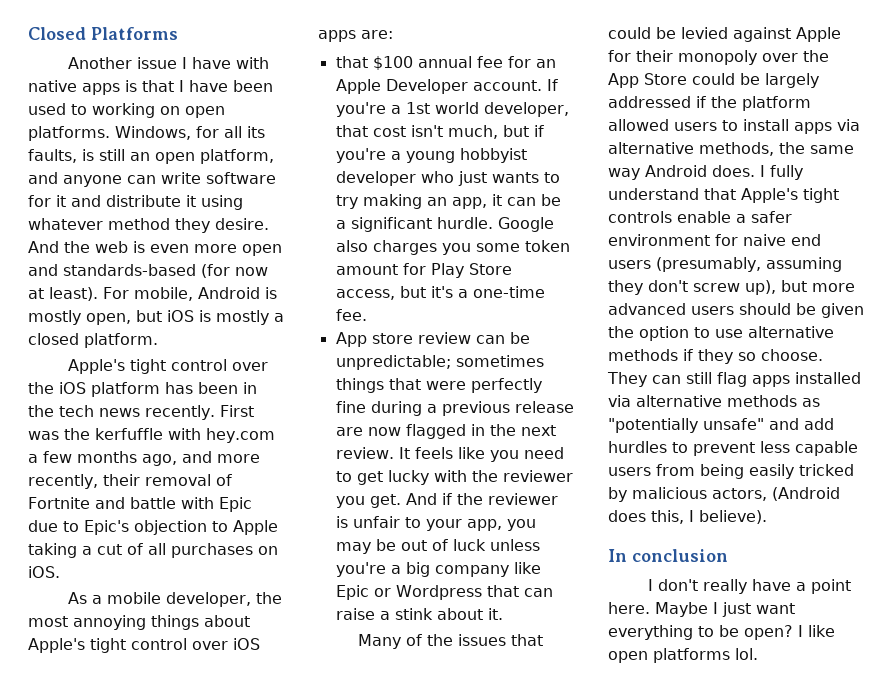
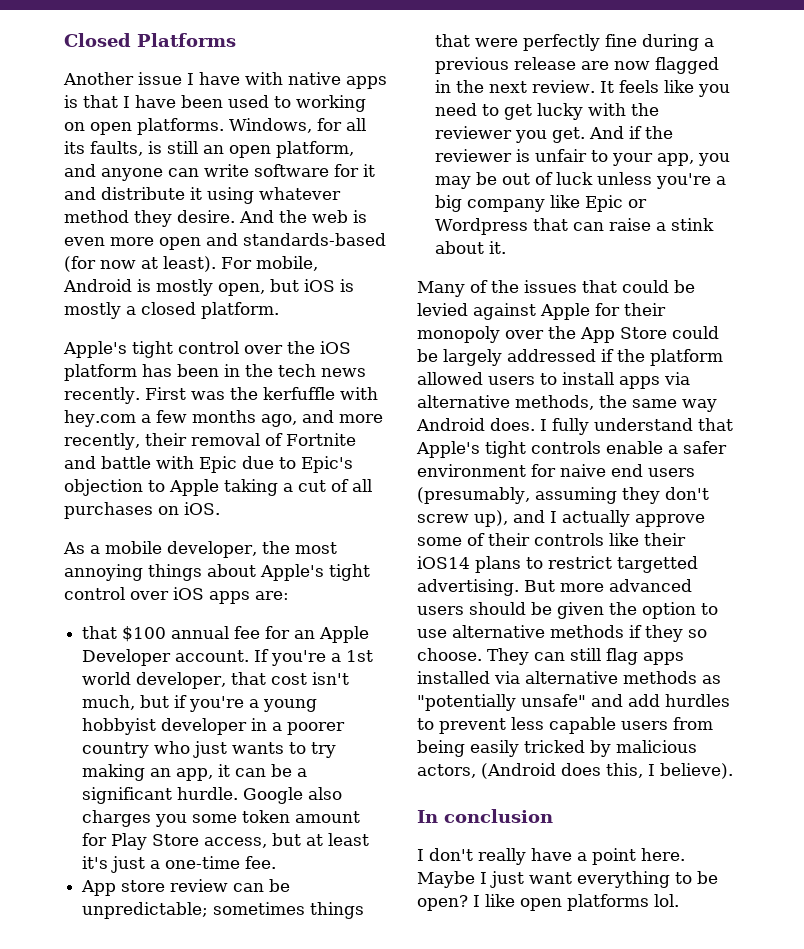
- If you're a 1st world developer, that cost isn't much, but if you're a young hobbyist developer who just wants to try making an app, it can be a significant hurdle.
+ If you're a 1st world developer, that cost isn't much, but if you're a young hobbyist developer in a poorer country who just wants to try making an app, it can be a significant hurdle.
- Google also charges you some token amount for Play Store access, but it's a one-time fee.
+ Google also charges you some token amount for Play Store access, but at least it's just a one-time fee.
- I fully understand that Apple's tight controls enable a safer environment for naive end users (presumably, assuming they don't screw up), but more advanced users should be given the option to use alternative methods if they so choose.
+ I fully understand that Apple's tight controls enable a safer environment for naive end users (presumably, assuming they don't screw up), and I actually approve some of their controls like their iOS14 plans to restrict targetted advertising. But more advanced users should be given the option to use alternative methods if they so choose.

